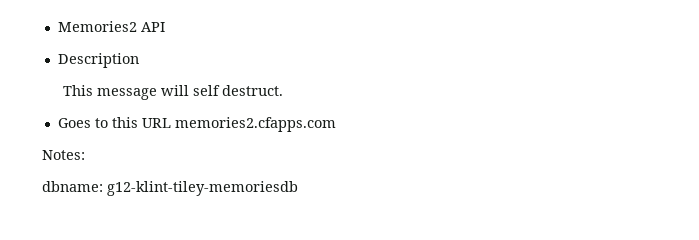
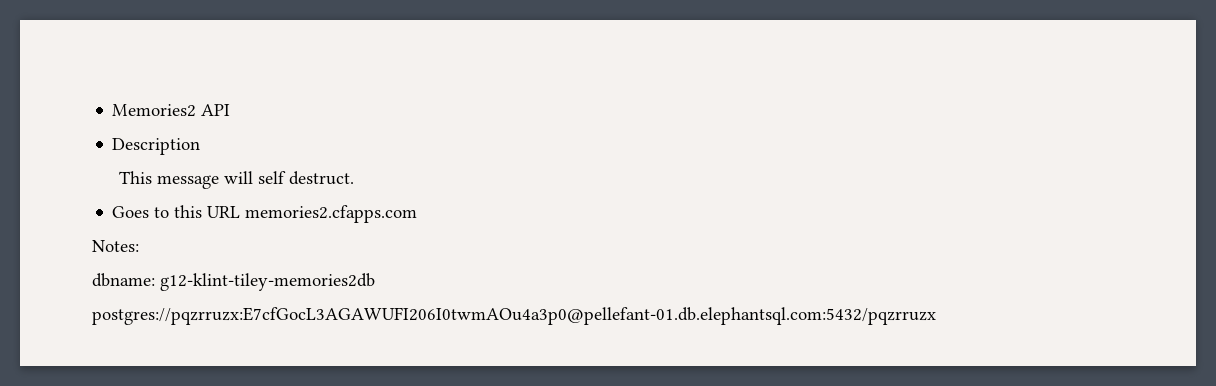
- dbname: g12-klint-tiley-memoriesdb
+ dbname: g12-klint-tiley-memories2db
+ postgres://pqzrruzx:E7cfGocL3AGAWUFI206I0twmAOu4a3p0@pellefant-01.db.elephantsql.com:5432/pqzrruzx

